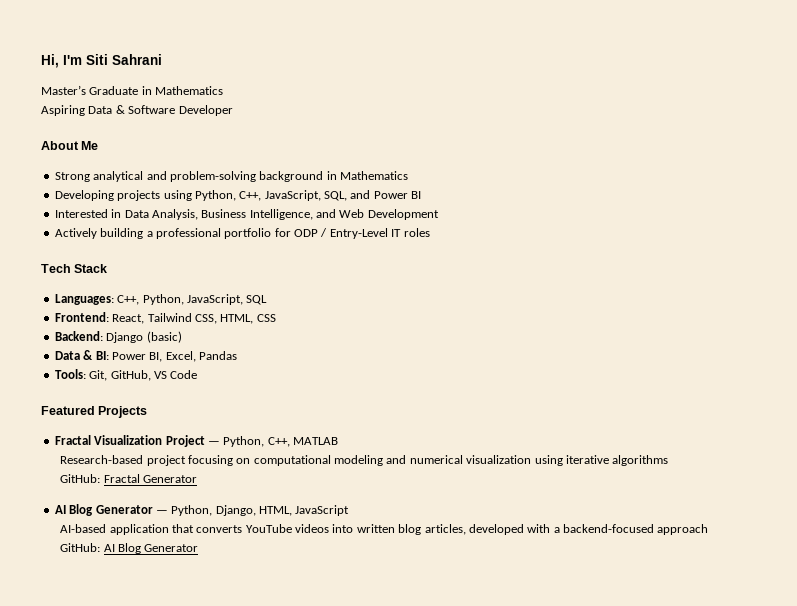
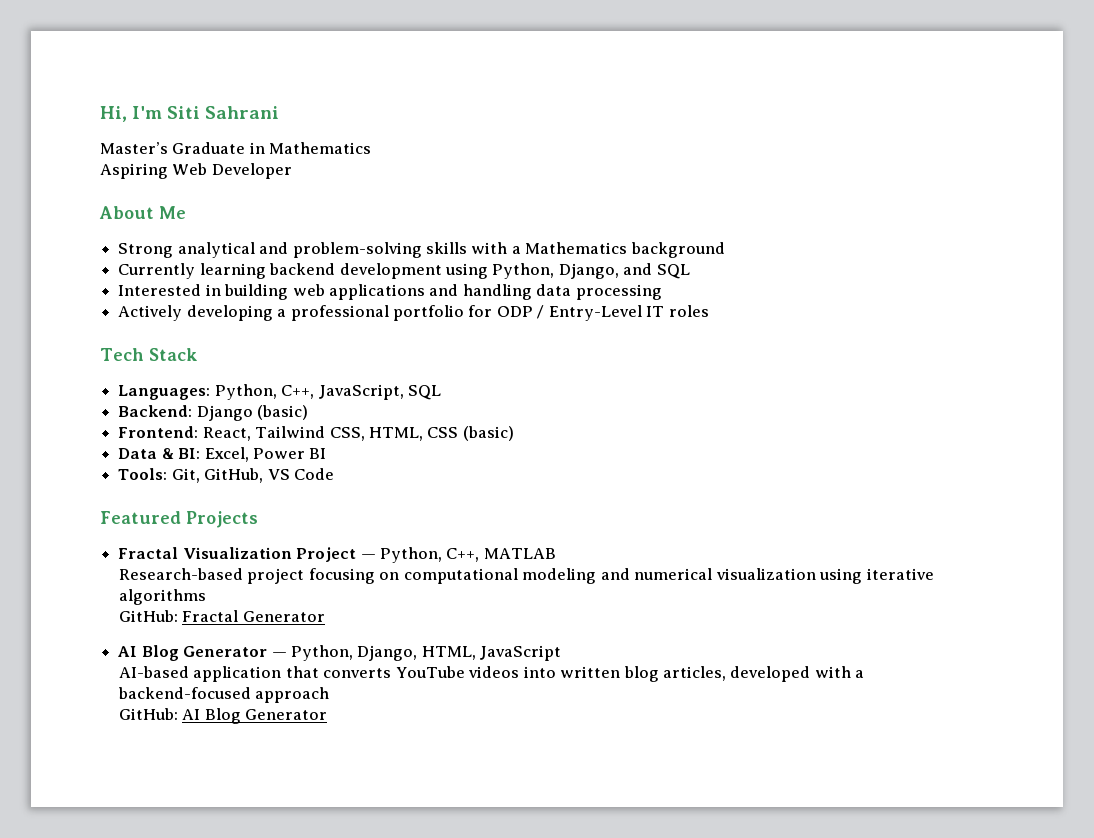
- Aspiring Data & Software Developer
+ Aspiring Web Developer
- Strong analytical and problem-solving background in Mathematics
- Developing projects using Python, C++, JavaScript, SQL, and Power BI
- Interested in Data Analysis, Business Intelligence, and Web Development
+ Strong analytical and problem-solving skills with a Mathematics background
+ Currently learning backend development using Python, Django, and SQL
+ Interested in building web applications and handling data processing
- Actively building a professional portfolio for ODP / Entry-Level IT roles
+ Actively developing a professional portfolio for ODP / Entry-Level IT roles
- Languages: C++, Python, JavaScript, SQL
+ Languages: Python, C++, JavaScript, SQL
+ Backend: Django (basic)
- Frontend: React, Tailwind CSS, HTML, CSS
- Backend: Django (basic)
+ Frontend: React, Tailwind CSS, HTML, CSS (basic)
- Data & BI: Power BI, Excel, Pandas
+ Data & BI: Excel, Power BI

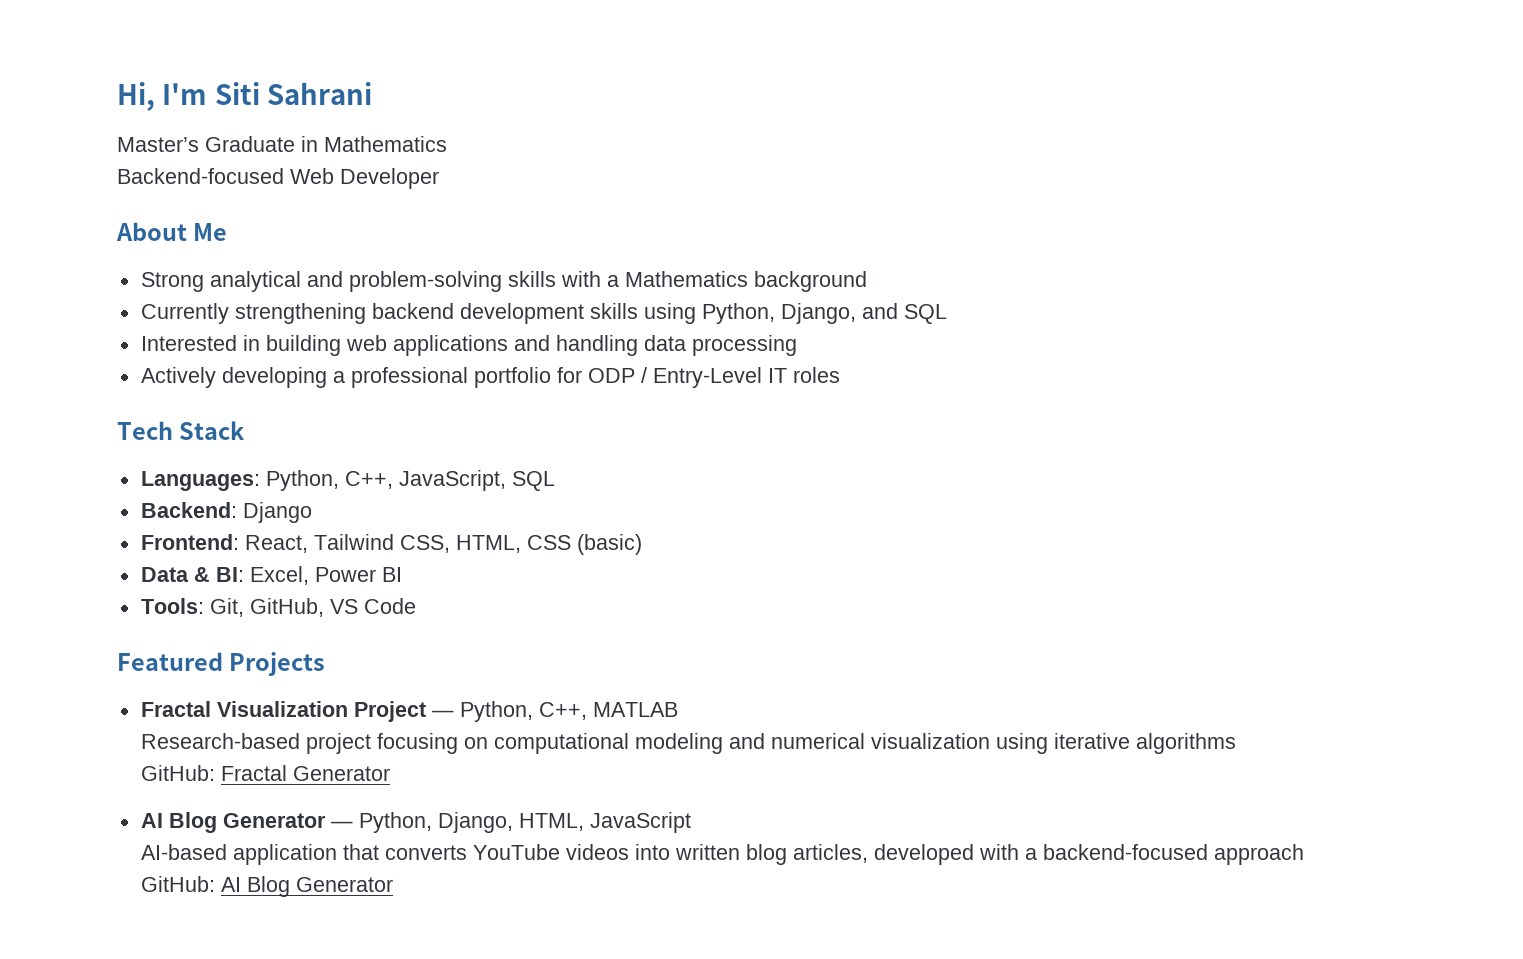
- Aspiring Web Developer
+ Backend-focused Web Developer
- Currently learning backend development using Python, Django, and SQL
+ Currently strengthening backend development skills using Python, Django, and SQL
- Backend: Django (basic)
+ Backend: Django

